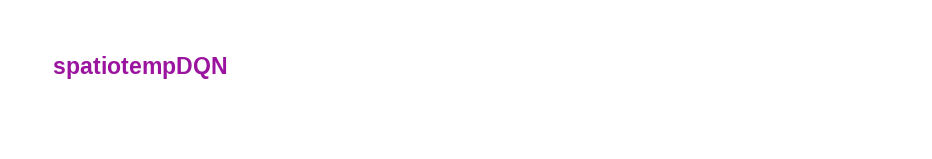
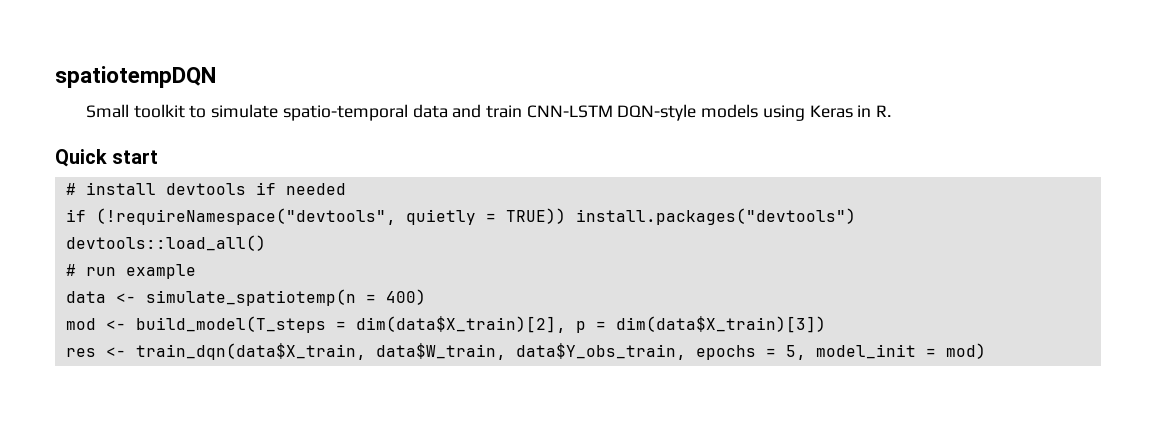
+ Small toolkit to simulate spatio-temporal data and train CNN-LSTM DQN-style models using Keras in R.
+ Quick start
+ # install devtools if needed
+ if (!requireNamespace("devtools", quietly = TRUE)) install.packages("devtools")
+ devtools::load_all()
+ # run example
+ data <- simulate_spatiotemp(n = 400)
+ mod <- build_model(T_steps = dim(data$X_train)[2], p = dim(data$X_train)[3])
+ res <- train_dqn(data$X_train, data$W_train, data$Y_obs_train, epochs = 5, model_init = mod)

